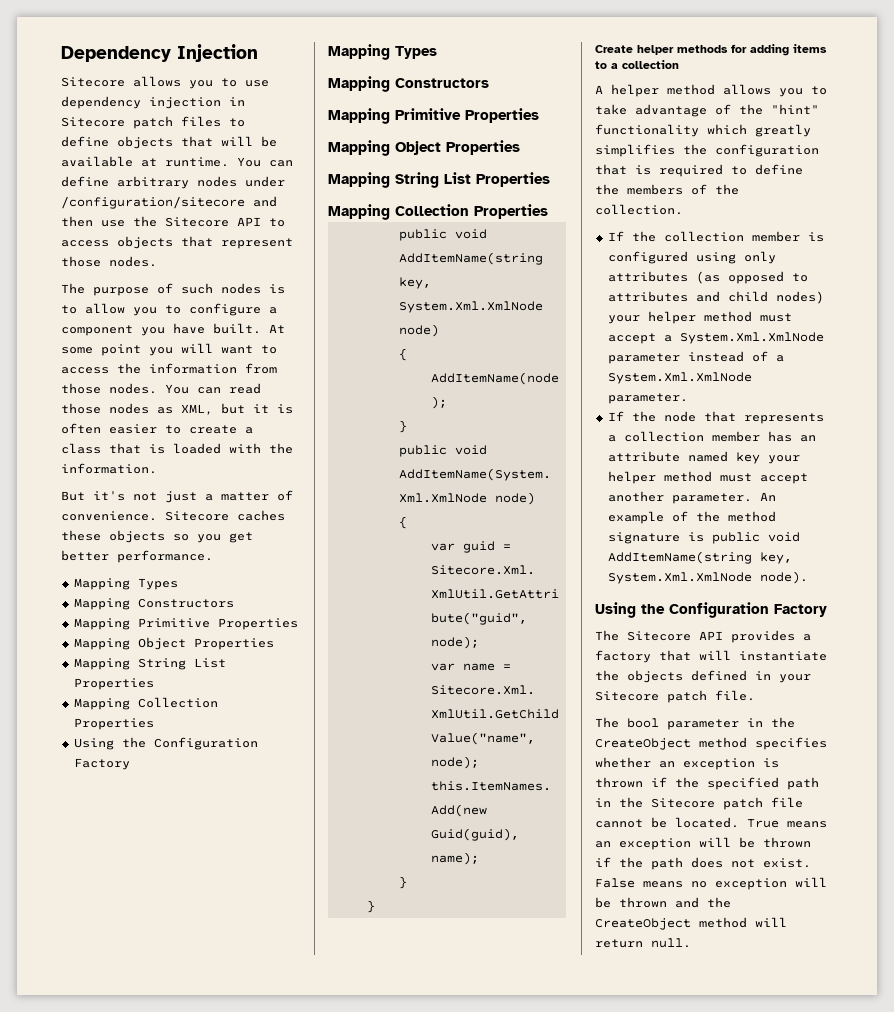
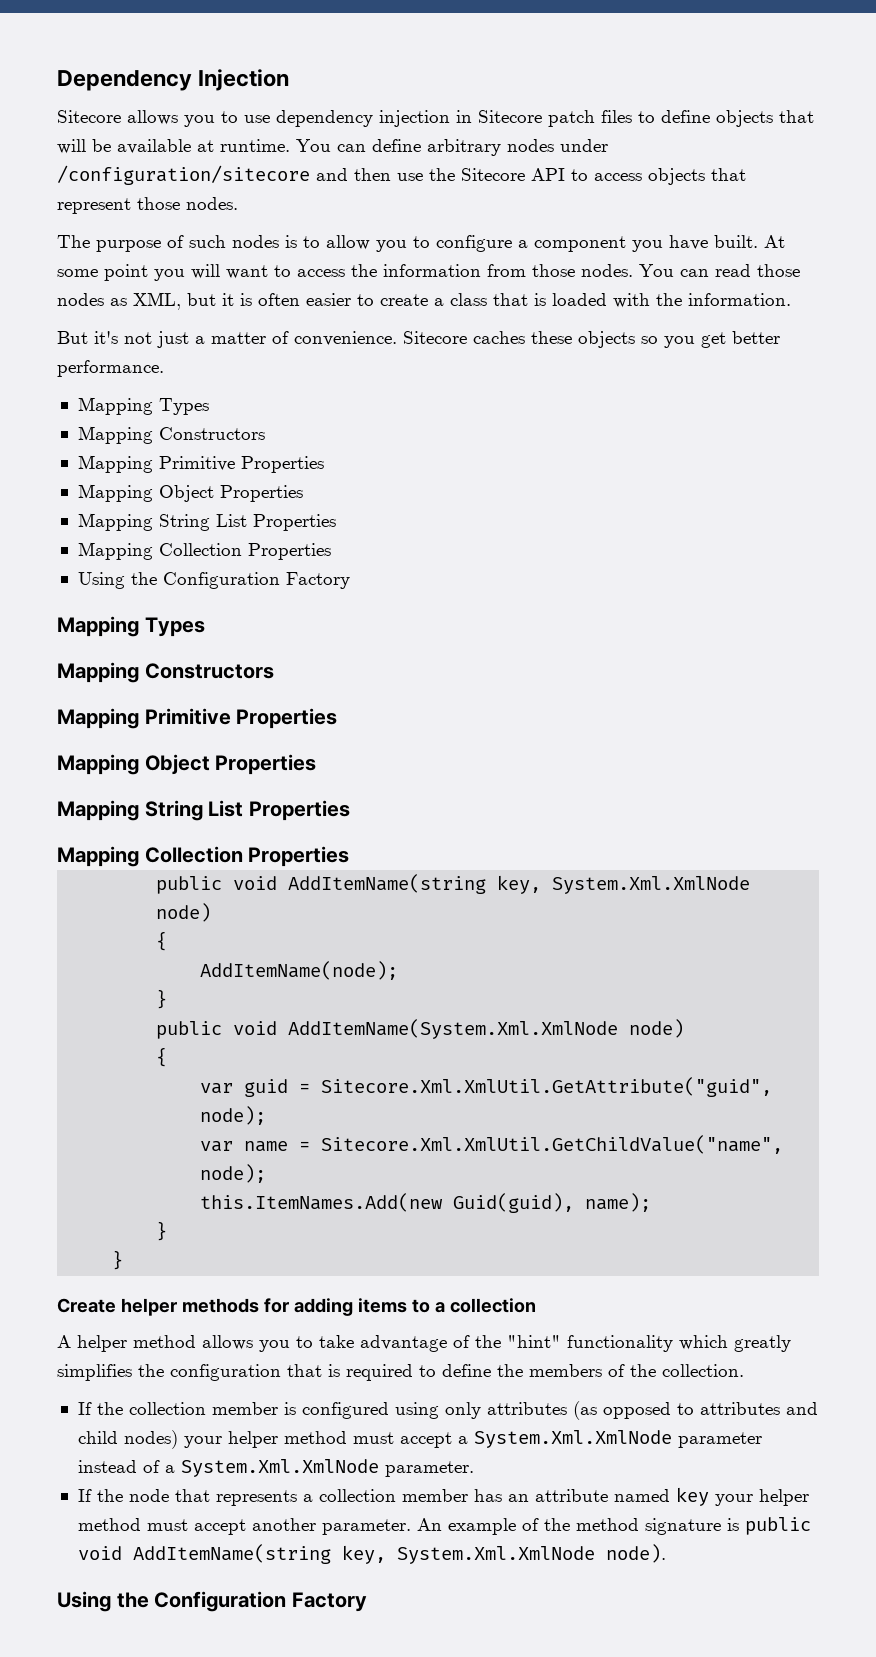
- The Sitecore API provides a factory that will instantiate the objects defined in your Sitecore patch file.
- The bool parameter in the CreateObject method specifies whether an exception is thrown if the specified path in the Sitecore patch file cannot be located. True means an exception will be thrown if the path does not exist. False means no exception will be thrown and the CreateObject method will return null.

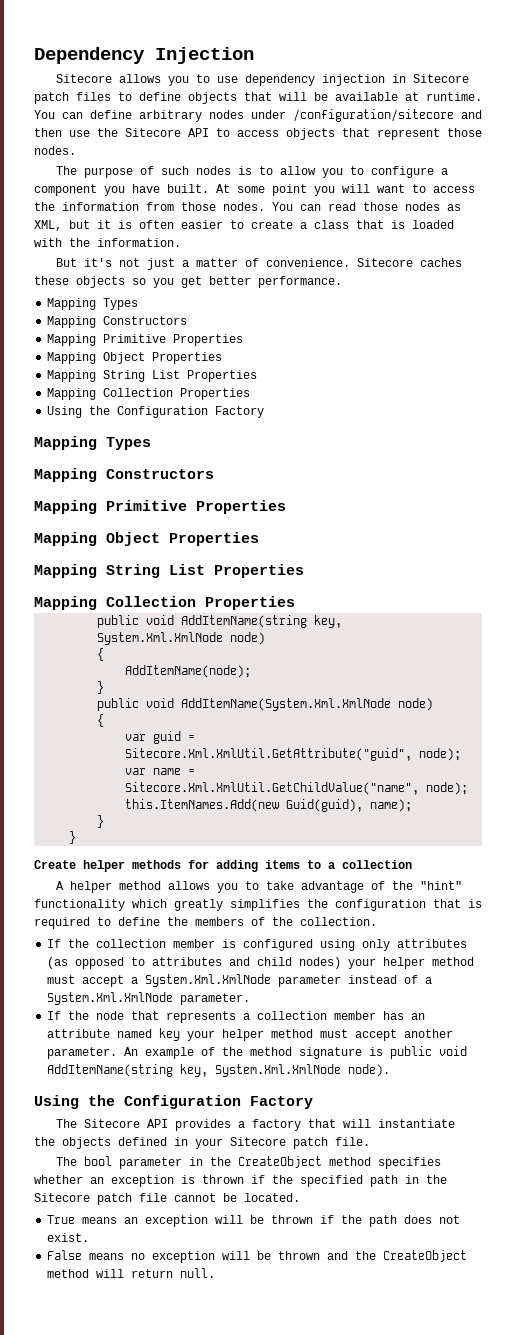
+ The Sitecore API provides a factory that will instantiate the objects defined in your Sitecore patch file.
+ The bool parameter in the CreateObject method specifies whether an exception is thrown if the specified path in the Sitecore patch file cannot be located.
+ True means an exception will be thrown if the path does not exist.
+ False means no exception will be thrown and the CreateObject method will return null.

